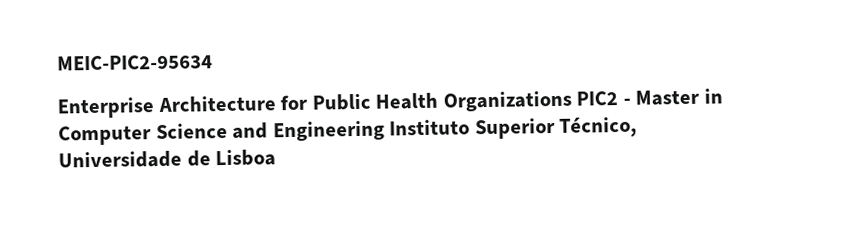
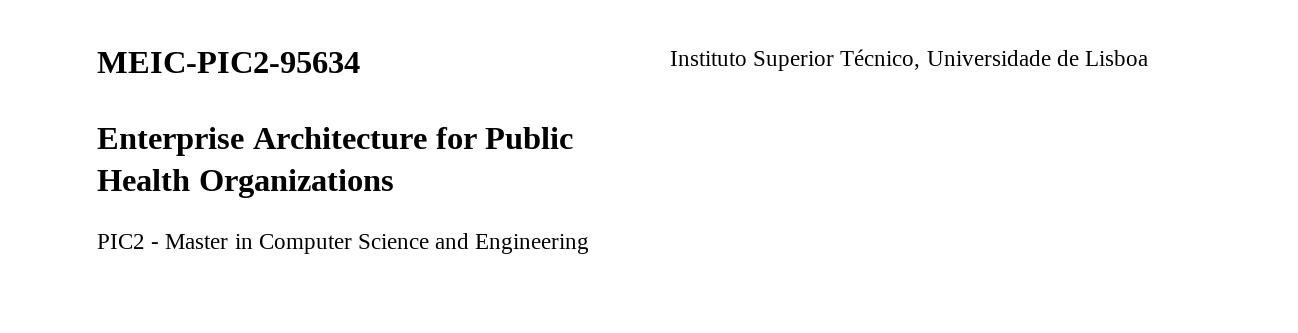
- Enterprise Architecture for Public Health Organizations PIC2 - Master in Computer Science and Engineering Instituto Superior Técnico, Universidade de Lisboa
+ Enterprise Architecture for Public Health Organizations
+ PIC2 - Master in Computer Science and Engineering Instituto Superior Técnico, Universidade de Lisboa

